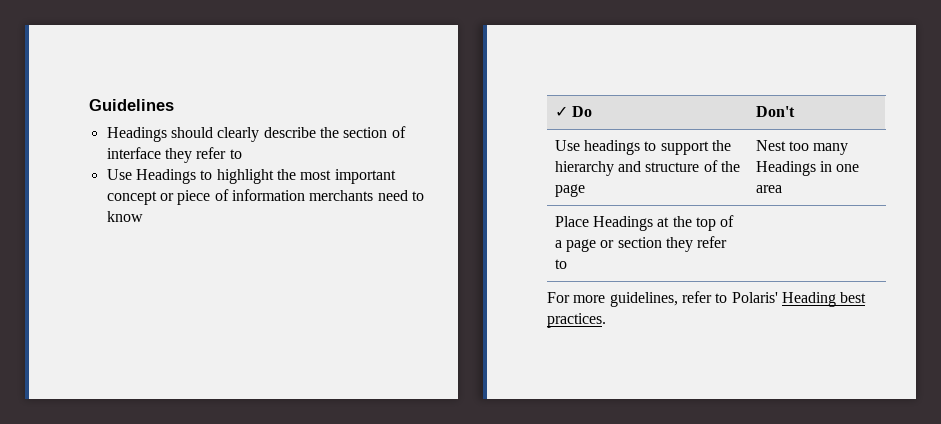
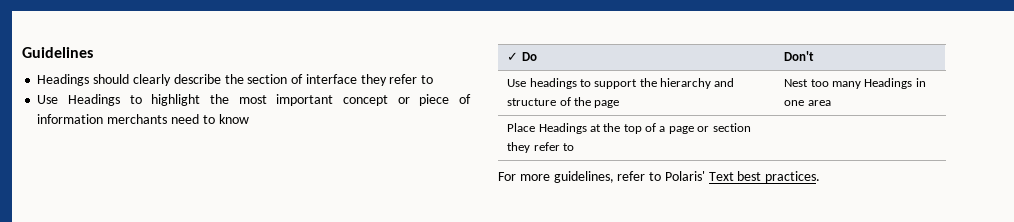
- For more guidelines, refer to Polaris' Heading best practices.
+ For more guidelines, refer to Polaris' Text best practices.

